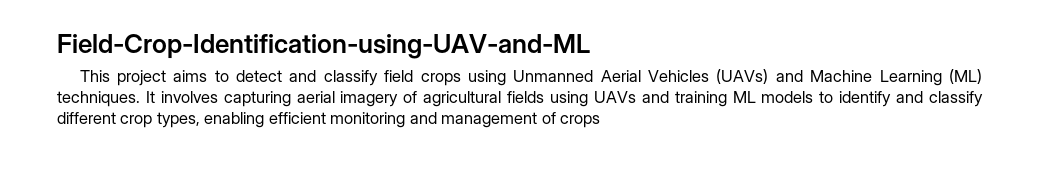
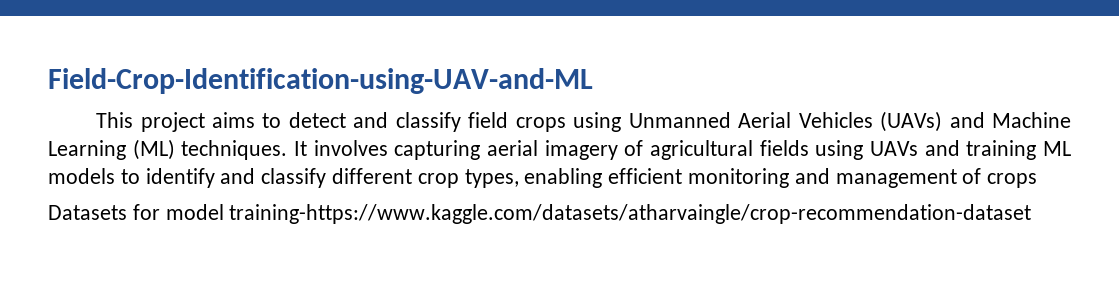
+ Datasets for model training-https://www.kaggle.com/datasets/atharvaingle/crop-recommendation-dataset

